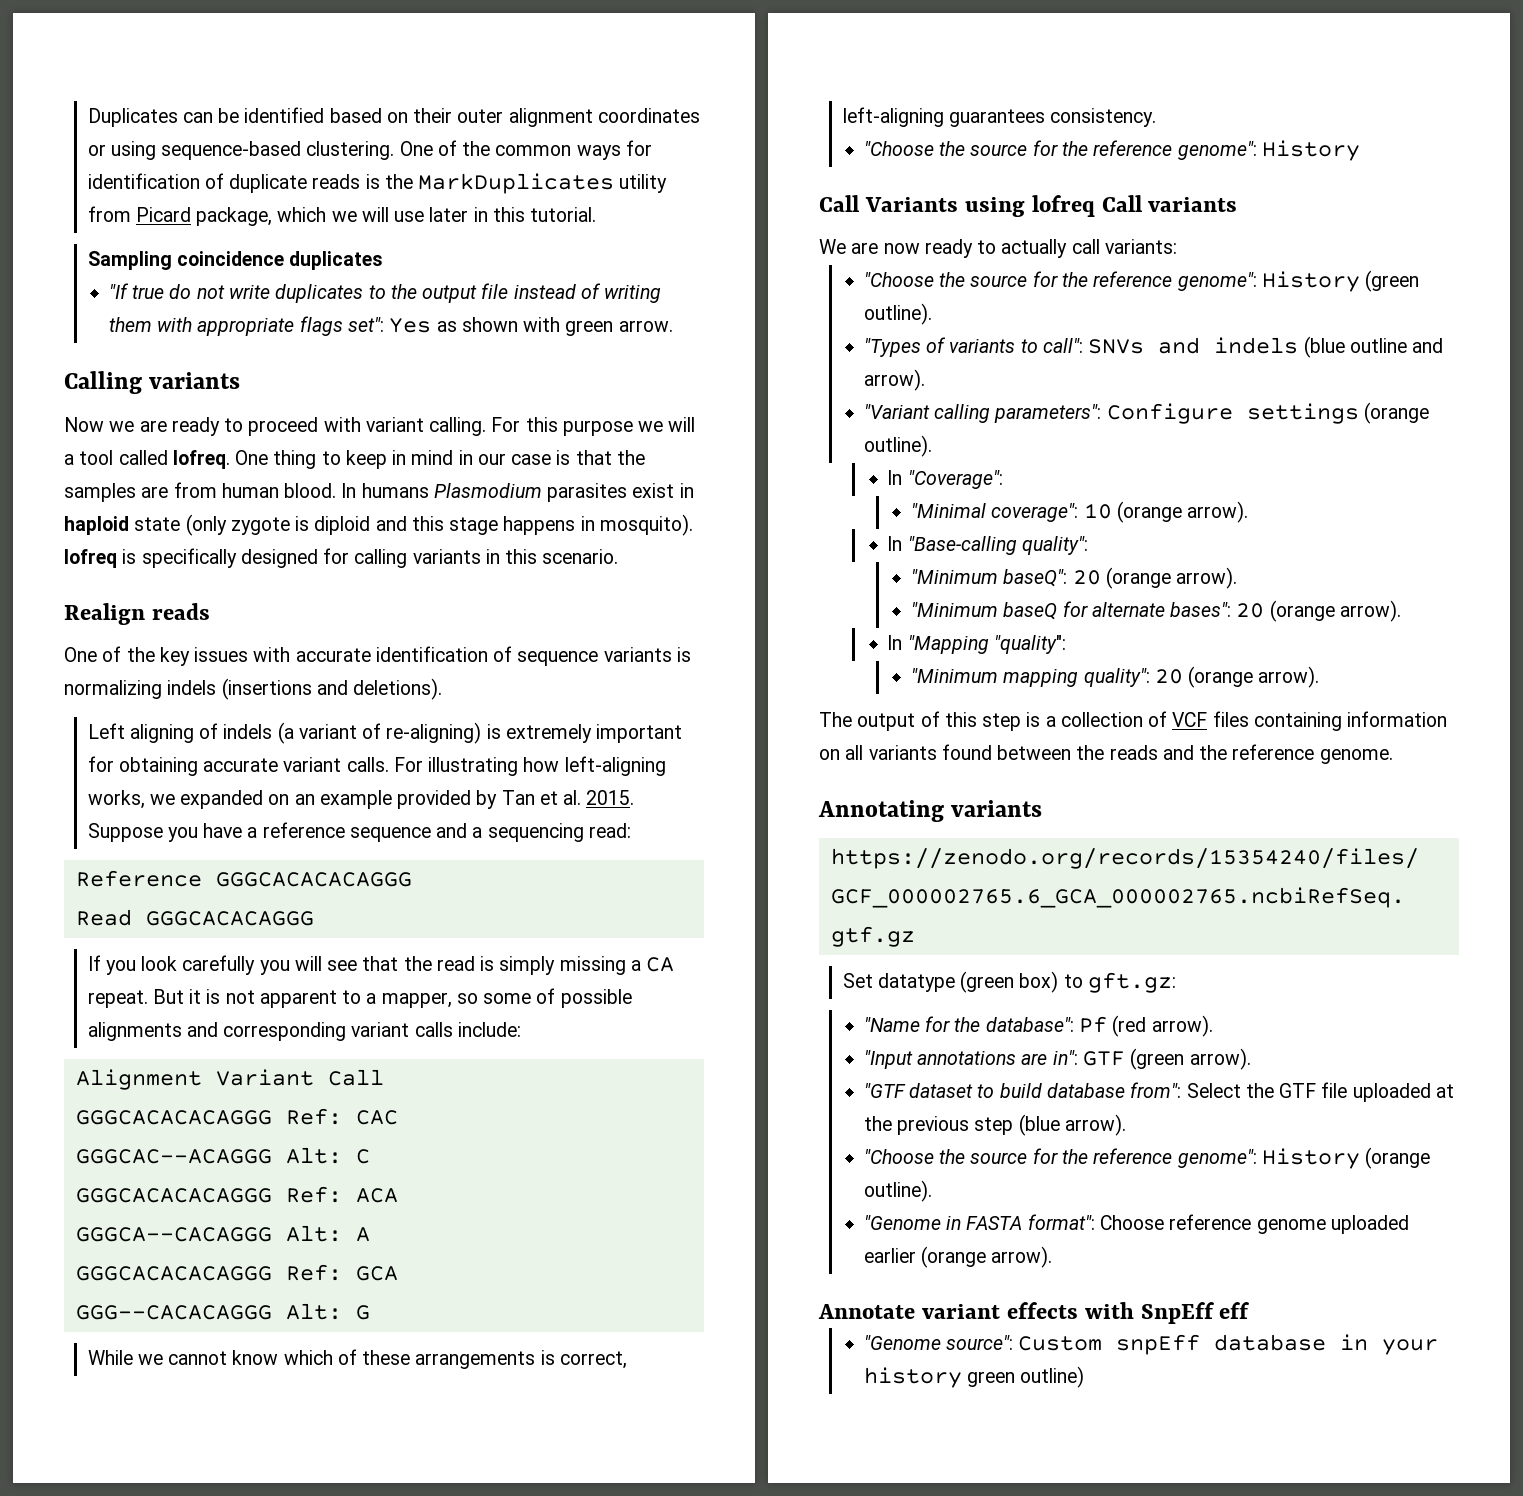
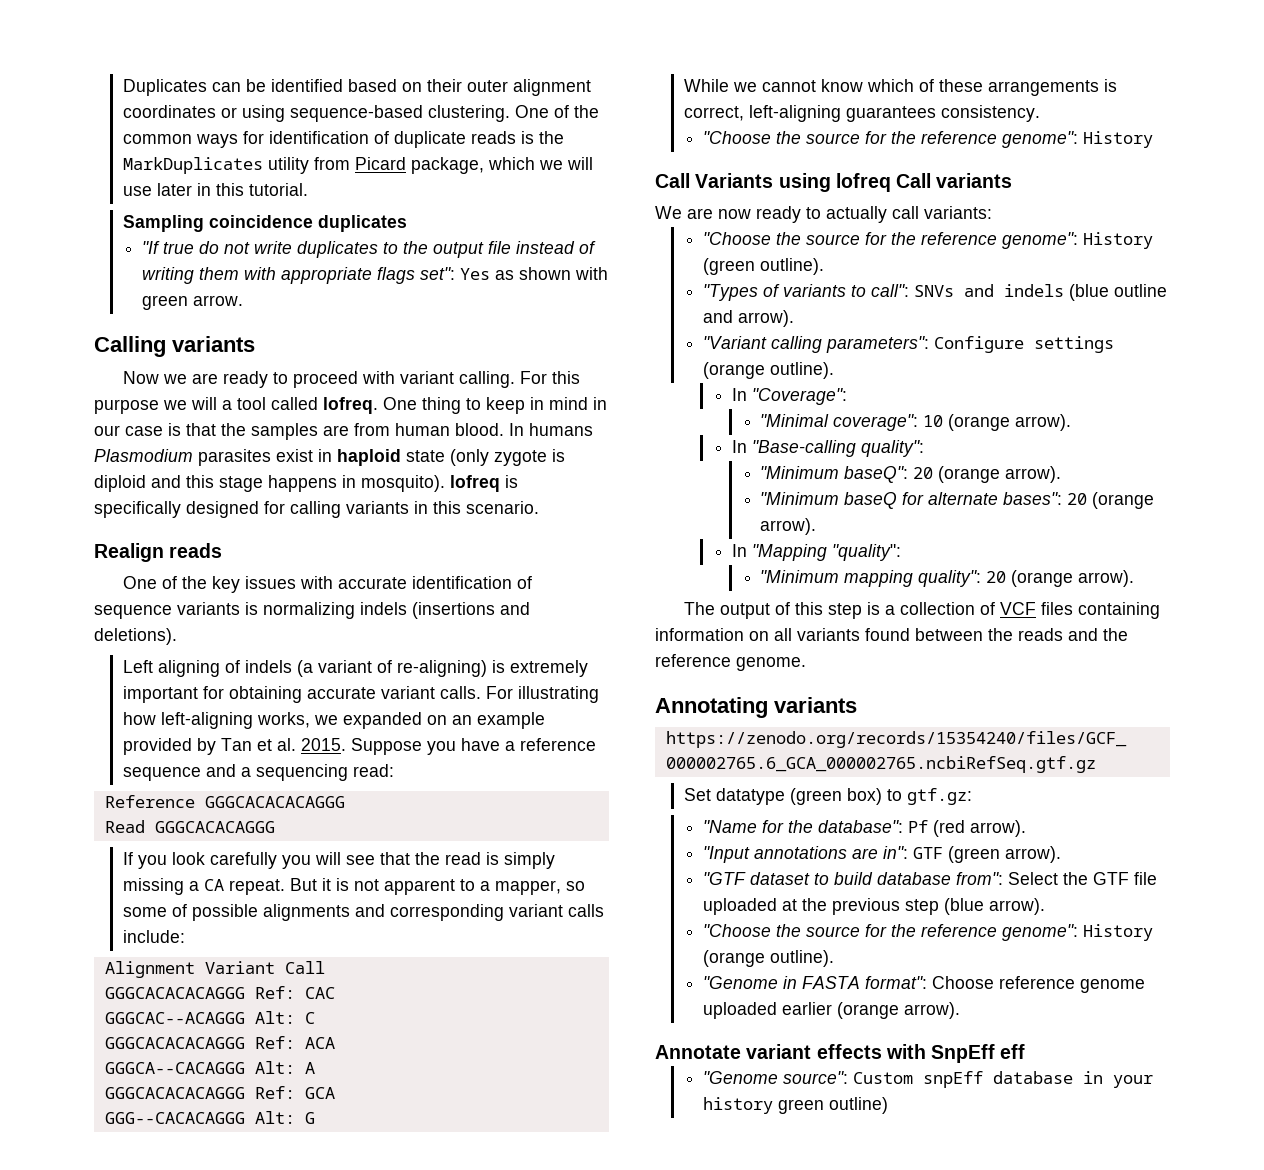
- Set datatype (green box) to gft.gz:
+ Set datatype (green box) to gtf.gz:

